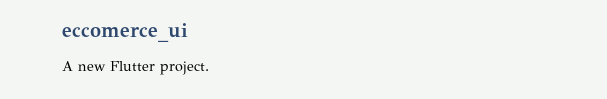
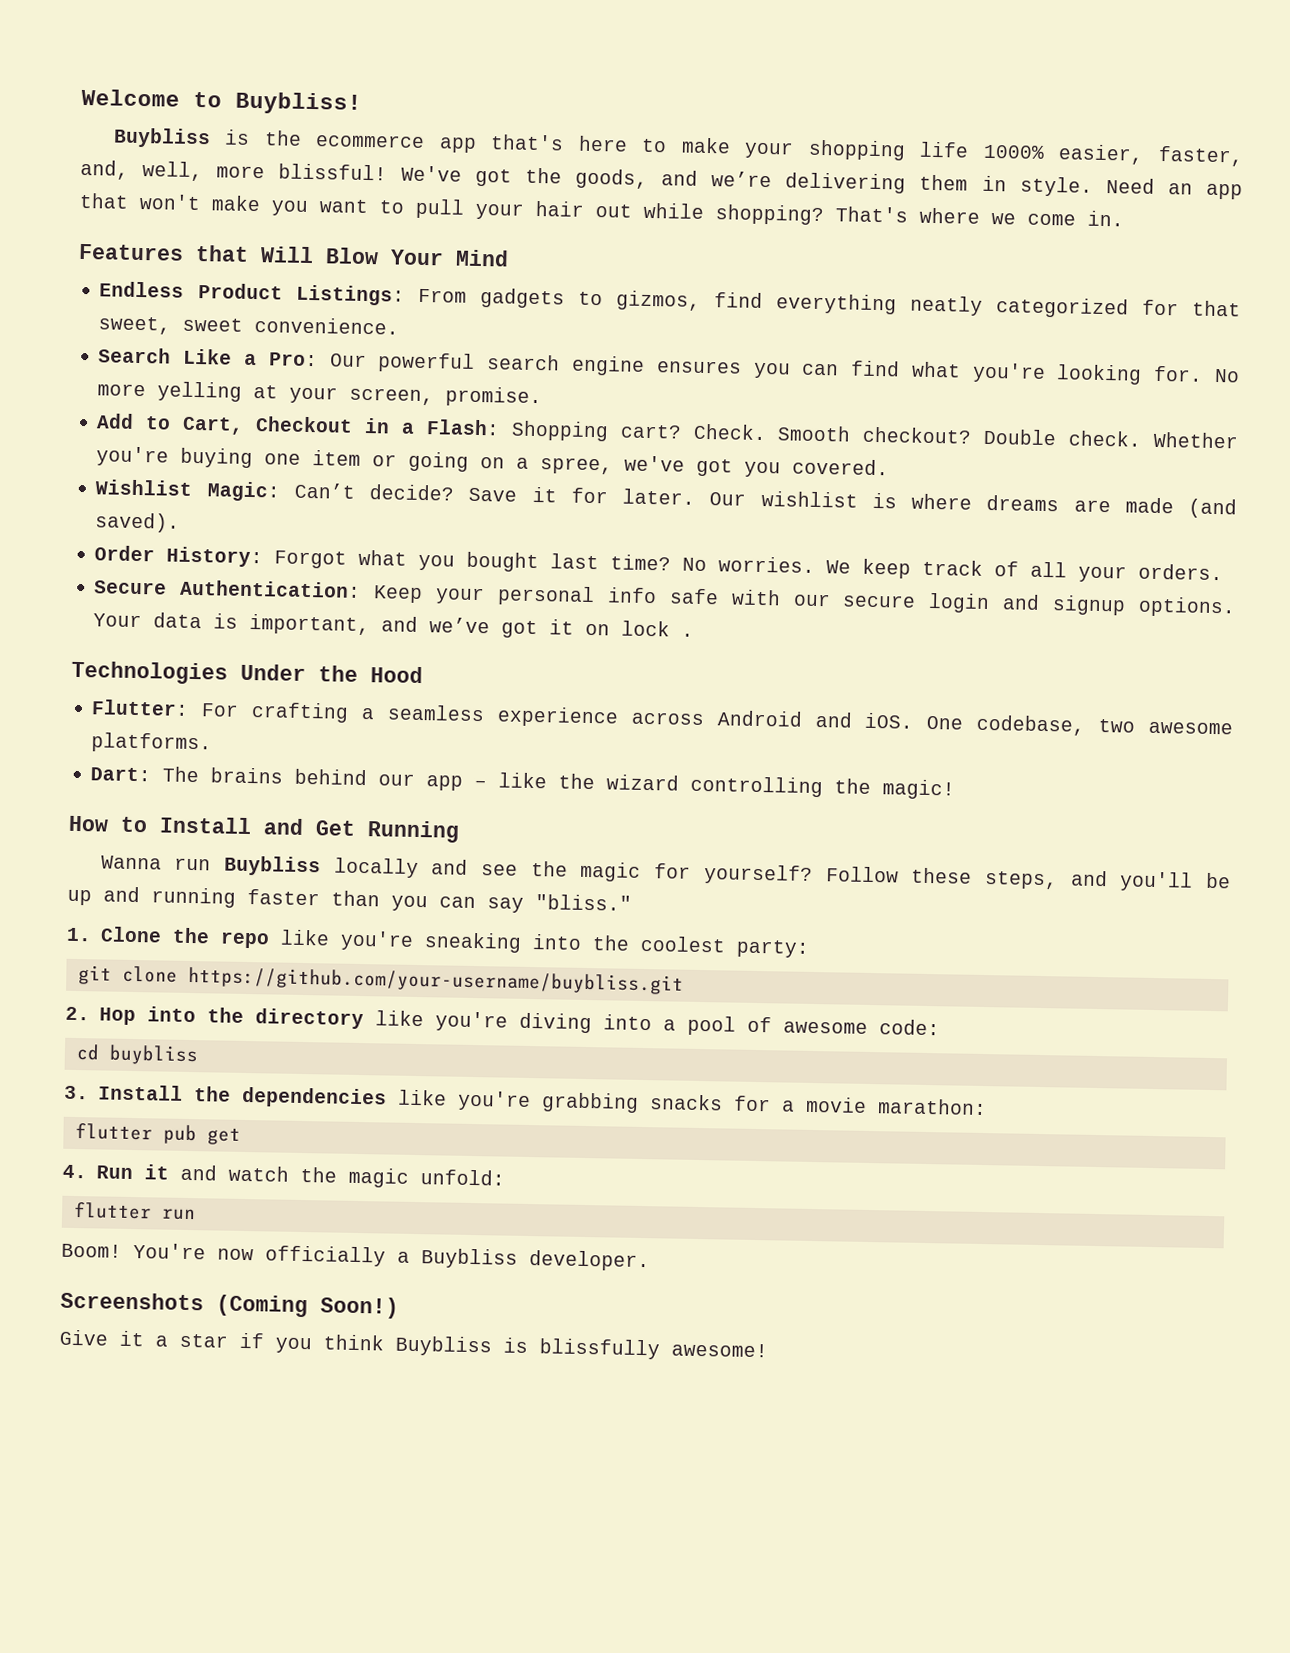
- eccomerce_ui
- A new Flutter project.
+ Welcome to Buybliss!
+ Buybliss is the ecommerce app that's here to make your shopping life 1000% easier, faster, and, well, more blissful! We've got the goods, and we’re delivering them in style. Need an app that won't make you want to pull your hair out while shopping? That's where we come in.
+ Features that Will Blow Your Mind
+ Endless Product Listings: From gadgets to gizmos, find everything neatly categorized for that sweet, sweet convenience.
+ Search Like a Pro: Our powerful search engine ensures you can find what you're looking for. No more yelling at your screen, promise.
+ Add to Cart, Checkout in a Flash: Shopping cart? Check. Smooth checkout? Double check. Whether you're buying one item or going on a spree, we've got you covered.
+ Wishlist Magic: Can’t decide? Save it for later. Our wishlist is where dreams are made (and saved).
+ Order History: Forgot what you bought last time? No worries. We keep track of all your orders.
+ Secure Authentication: Keep your personal info safe with our secure login and signup options. Your data is important, and we’ve got it on lock .
+ Technologies Under the Hood
+ Flutter: For crafting a seamless experience across Android and iOS. One codebase, two awesome platforms.
+ Dart: The brains behind our app – like the wizard controlling the magic!
+ How to Install and Get Running
+ Wanna run Buybliss locally and see the magic for yourself? Follow these steps, and you'll be up and running faster than you can say "bliss."
+ 1. Clone the repo like you're sneaking into the coolest party:
+ git clone https://github.com/your-username/buybliss.git
+ 2. Hop into the directory like you're diving into a pool of awesome code:
+ cd buybliss
+ 3. Install the dependencies like you're grabbing snacks for a movie marathon:
+ flutter pub get
+ 4. Run it and watch the magic unfold:
+ flutter run
+ Boom! You're now officially a Buybliss developer.
+ Screenshots (Coming Soon!)
+ Give it a star if you think Buybliss is blissfully awesome!

